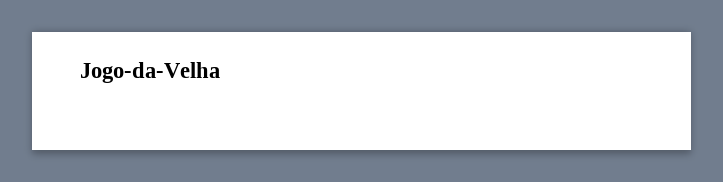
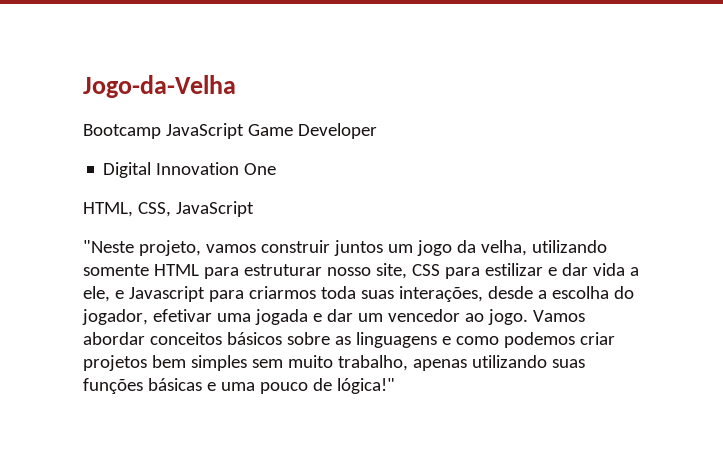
+ Bootcamp JavaScript Game Developer
+ Digital Innovation One
+ HTML, CSS, JavaScript
+ "Neste projeto, vamos construir juntos um jogo da velha, utilizando somente HTML para estruturar nosso site, CSS para estilizar e dar vida a ele, e Javascript para criarmos toda suas interações, desde a escolha do jogador, efetivar uma jogada e dar um vencedor ao jogo. Vamos abordar conceitos básicos sobre as linguagens e como podemos criar projetos bem simples sem muito trabalho, apenas utilizando suas funções básicas e uma pouco de lógica!"

